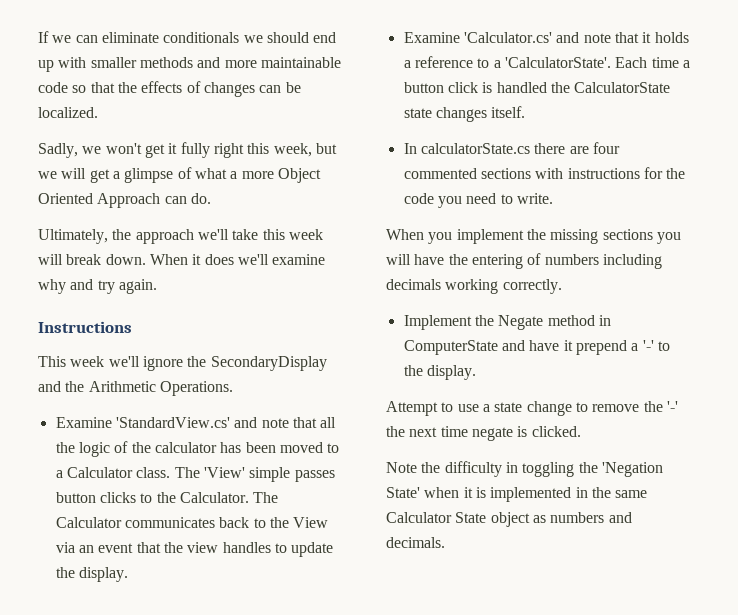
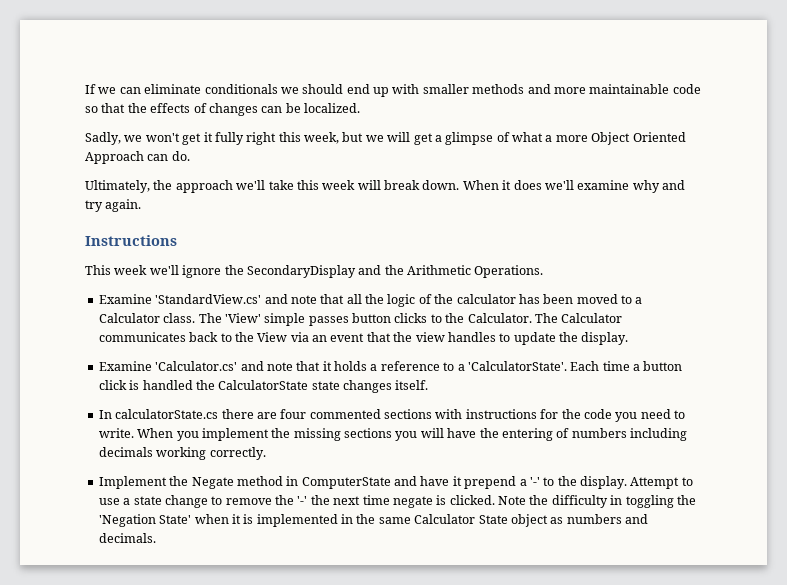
- In calculatorState.cs there are four commented sections with instructions for the code you need to write.
- When you implement the missing sections you will have the entering of numbers including decimals working correctly.
+ In calculatorState.cs there are four commented sections with instructions for the code you need to write. When you implement the missing sections you will have the entering of numbers including decimals working correctly.
- Implement the Negate method in ComputerState and have it prepend a '-' to the display.
- Attempt to use a state change to remove the '-' the next time negate is clicked.
- Note the difficulty in toggling the 'Negation State' when it is implemented in the same Calculator State object as numbers and decimals.
+ Implement the Negate method in ComputerState and have it prepend a '-' to the display. Attempt to use a state change to remove the '-' the next time negate is clicked. Note the difficulty in toggling the 'Negation State' when it is implemented in the same Calculator State object as numbers and decimals.

